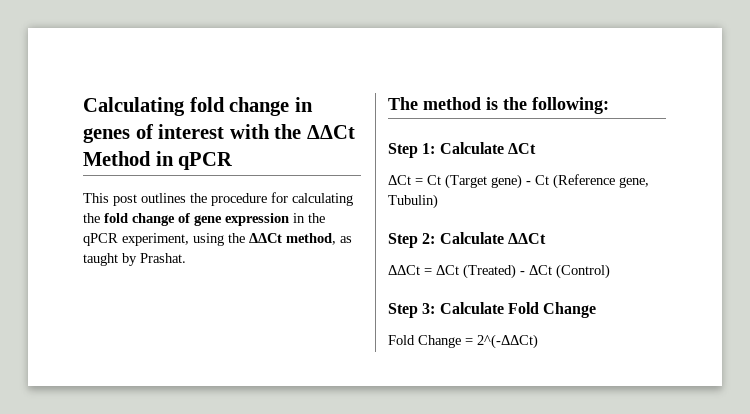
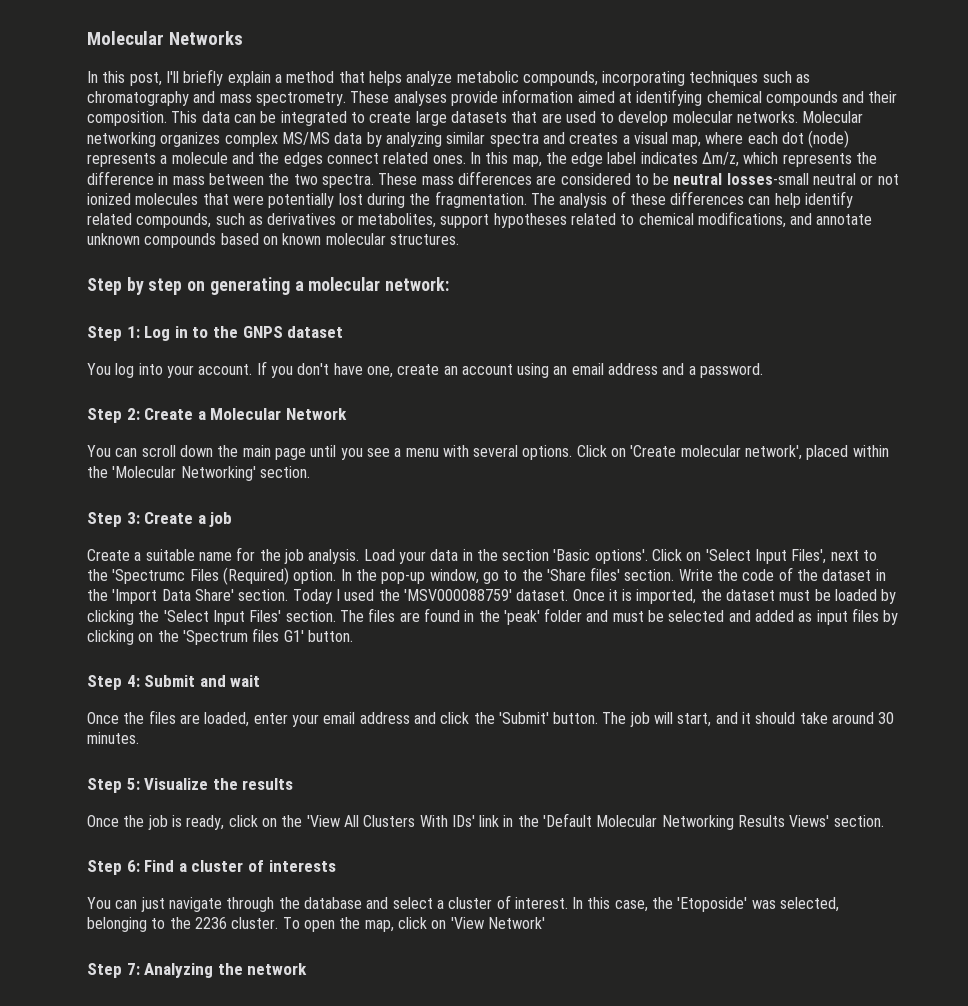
- Calculating fold change in genes of interest with the ΔΔCt Method in qPCR
- This post outlines the procedure for calculating the fold change of gene expression in the qPCR experiment, using the ΔΔCt method, as taught by Prashat.
- The method is the following:
- Step 1: Calculate ΔCt
- ΔCt = Ct (Target gene) - Ct (Reference gene, Tubulin)
- Step 2: Calculate ΔΔCt
- ΔΔCt = ΔCt (Treated) - ΔCt (Control)
- Step 3: Calculate Fold Change
- Fold Change = 2^(-ΔΔCt)
+ Molecular Networks
+ In this post, I'll briefly explain a method that helps analyze metabolic compounds, incorporating techniques such as chromatography and mass spectrometry. These analyses provide information aimed at identifying chemical compounds and their composition. This data can be integrated to create large datasets that are used to develop molecular networks. Molecular networking organizes complex MS/MS data by analyzing similar spectra and creates a visual map, where each dot (node) represents a molecule and the edges connect related ones. In this map, the edge label indicates Δm/z, which represents the difference in mass between the two spectra. These mass differences are considered to be neutral losses-small neutral or not ionized molecules that were potentially lost during the fragmentation. The analysis of these differences can help identify related compounds, such as derivatives or metabolites, support hypotheses related to chemical modifications, and annotate unknown compounds based on known molecular structures.
+ Step by step on generating a molecular network:
+ Step 1: Log in to the GNPS dataset
+ You log into your account. If you don't have one, create an account using an email address and a password.
+ Step 2: Create a Molecular Network
+ You can scroll down the main page until you see a menu with several options. Click on 'Create molecular network', placed within the 'Molecular Networking' section.
+ Step 3: Create a job
+ Create a suitable name for the job analysis. Load your data in the section 'Basic options'. Click on 'Select Input Files', next to the 'Spectrumc Files (Required) option. In the pop-up window, go to the 'Share files' section. Write the code of the dataset in the 'Import Data Share' section. Today I used the 'MSV000088759' dataset. Once it is imported, the dataset must be loaded by clicking the 'Select Input Files' section. The files are found in the 'peak' folder and must be selected and added as input files by clicking on the 'Spectrum files G1' button.
+ Step 4: Submit and wait
+ Once the files are loaded, enter your email address and click the 'Submit' button. The job will start, and it should take around 30 minutes.
+ Step 5: Visualize the results
+ Once the job is ready, click on the 'View All Clusters With IDs' link in the 'Default Molecular Networking Results Views' section.
+ Step 6: Find a cluster of interests
+ You can just navigate through the database and select a cluster of interest. In this case, the 'Etoposide' was selected, belonging to the 2236 cluster. To open the map, click on 'View Network'
+ Step 7: Analyzing the network

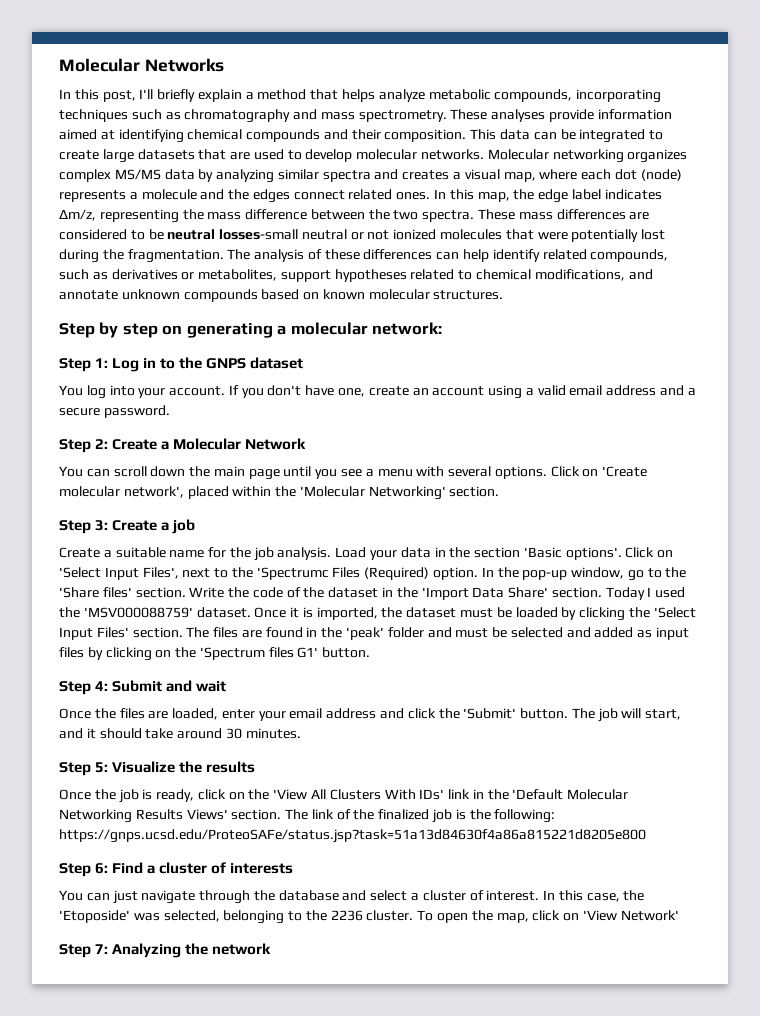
- In this map, the edge label indicates Δm/z, which represents the difference in mass between the two spectra.
+ In this map, the edge label indicates Δm/z, representing the mass difference between the two spectra.
- If you don't have one, create an account using an email address and a password.
+ If you don't have one, create an account using a valid email address and a secure password.
+ The link of the finalized job is the following: https://gnps.ucsd.edu/ProteoSAFe/status.jsp?task=51a13d84630f4a86a815221d8205e800

